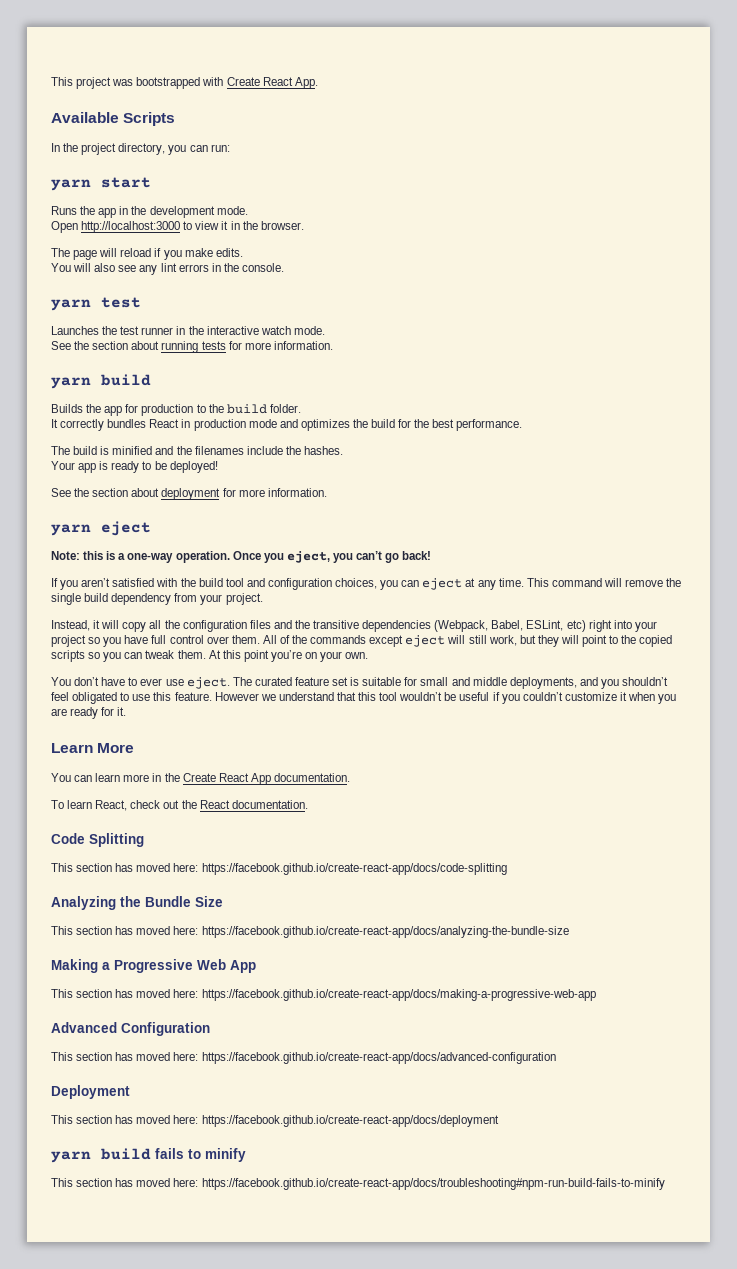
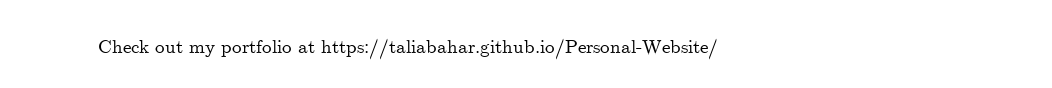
- This project was bootstrapped with Create React App.
- Available Scripts
- In the project directory, you can run:
- yarn start
- Runs the app in the development mode.
- Open http://localhost:3000 to view it in the browser.
- The page will reload if you make edits.
- You will also see any lint errors in the console.
- yarn test
- Launches the test runner in the interactive watch mode.
- See the section about running tests for more information.
- yarn build
- Builds the app for production to the build folder.
- It correctly bundles React in production mode and optimizes the build for the best performance.
- The build is minified and the filenames include the hashes.
- Your app is ready to be deployed!
- See the section about deployment for more information.
- yarn eject
- Note: this is a one-way operation. Once you eject, you can’t go back!
- If you aren’t satisfied with the build tool and configuration choices, you can eject at any time. This command will remove the single build dependency from your project.
- Instead, it will copy all the configuration files and the transitive dependencies (Webpack, Babel, ESLint, etc) right into your project so you have full control over them. All of the commands except eject will still work, but they will point to the copied scripts so you can tweak them. At this point you’re on your own.
- You don’t have to ever use eject. The curated feature set is suitable for small and middle deployments, and you shouldn’t feel obligated to use this feature. However we understand that this tool wouldn’t be useful if you couldn’t customize it when you are ready for it.
- Learn More
- You can learn more in the Create React App documentation.
- To learn React, check out the React documentation.
- Code Splitting
- This section has moved here: https://facebook.github.io/create-react-app/docs/code-splitting
- Analyzing the Bundle Size
- This section has moved here: https://facebook.github.io/create-react-app/docs/analyzing-the-bundle-size
- Making a Progressive Web App
- This section has moved here: https://facebook.github.io/create-react-app/docs/making-a-progressive-web-app
- Advanced Configuration
- This section has moved here: https://facebook.github.io/create-react-app/docs/advanced-configuration
- Deployment
- This section has moved here: https://facebook.github.io/create-react-app/docs/deployment
- yarn build fails to minify
- This section has moved here: https://facebook.github.io/create-react-app/docs/troubleshooting#npm-run-build-fails-to-minify
+ Check out my portfolio at https://taliabahar.github.io/Personal-Website/

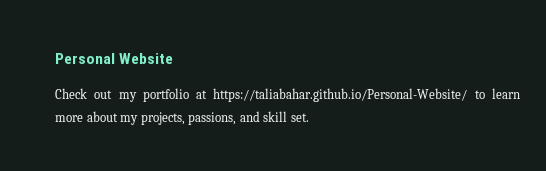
+ Personal Website
- Check out my portfolio at https://taliabahar.github.io/Personal-Website/
+ Check out my portfolio at https://taliabahar.github.io/Personal-Website/ to learn more about my projects, passions, and skill set.

